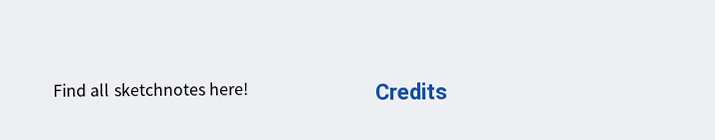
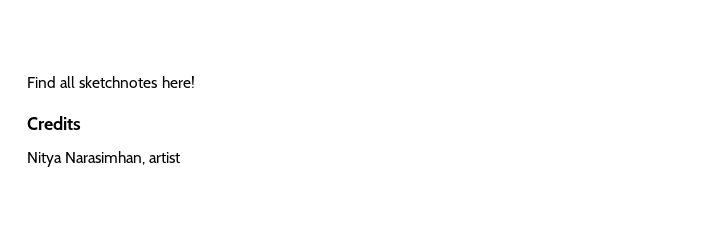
+ Nitya Narasimhan, artist

